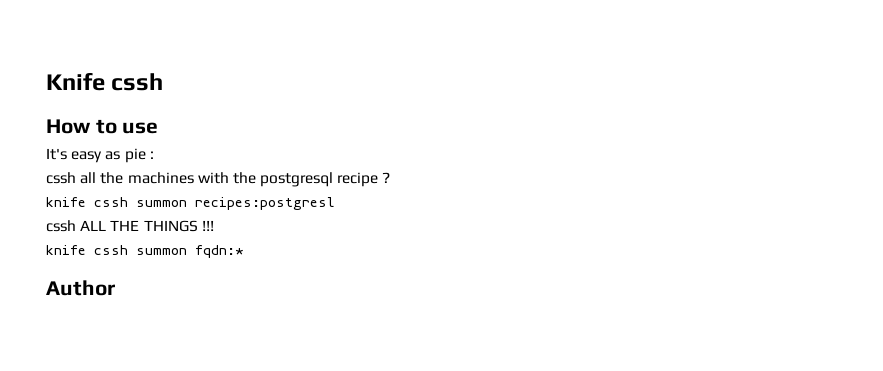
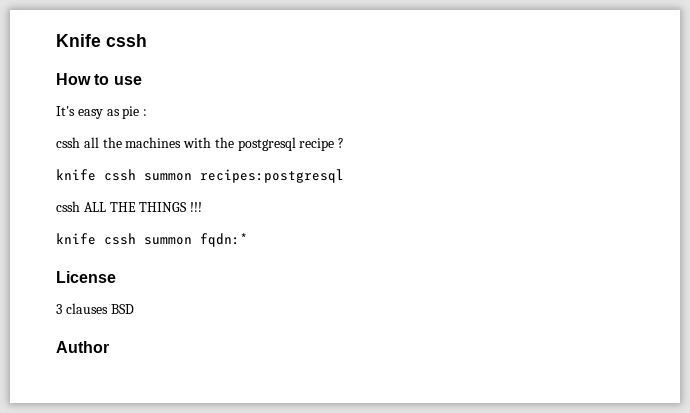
- knife cssh summon recipes:postgresl
+ knife cssh summon recipes:postgresql
+ License
+ 3 clauses BSD

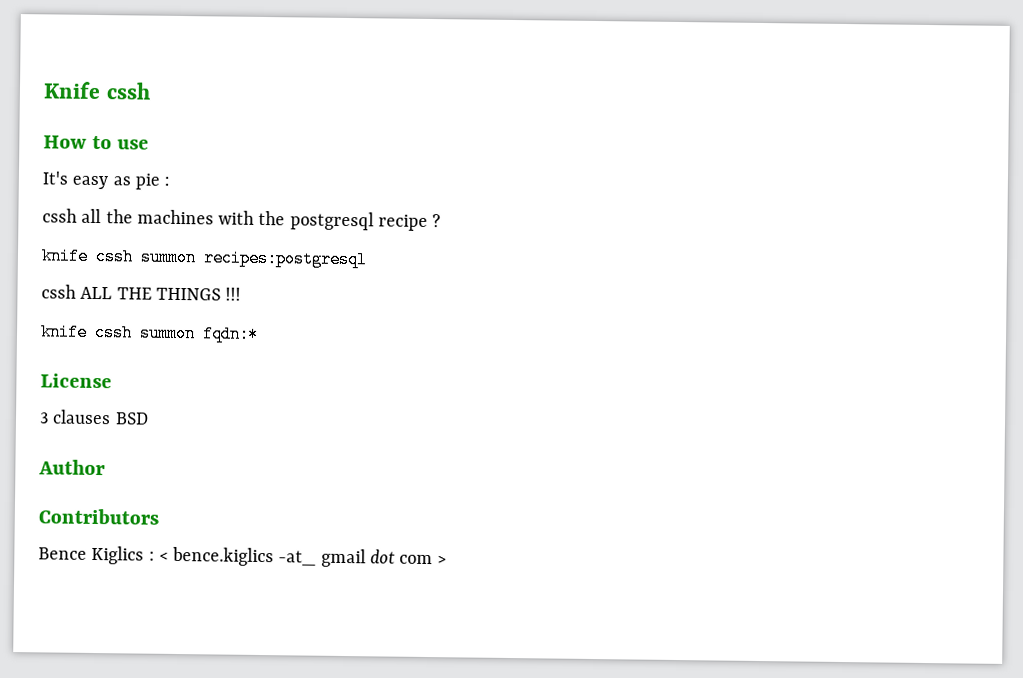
+ Contributors
+ Bence Kiglics : < bence.kiglics -at_ gmail dot com >

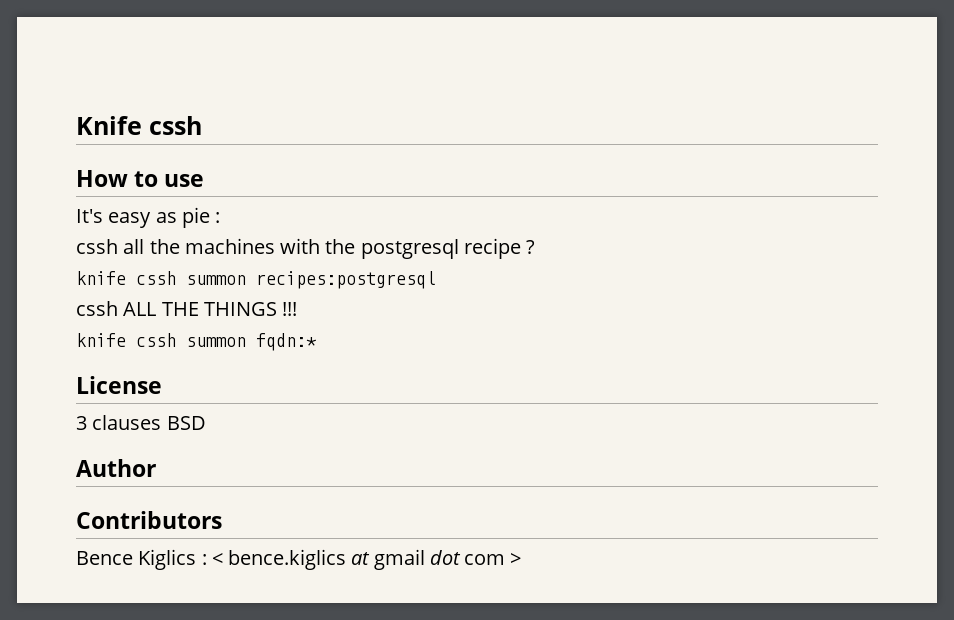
- Bence Kiglics : < bence.kiglics -at_ gmail dot com >
+ Bence Kiglics : < bence.kiglics at gmail dot com >

